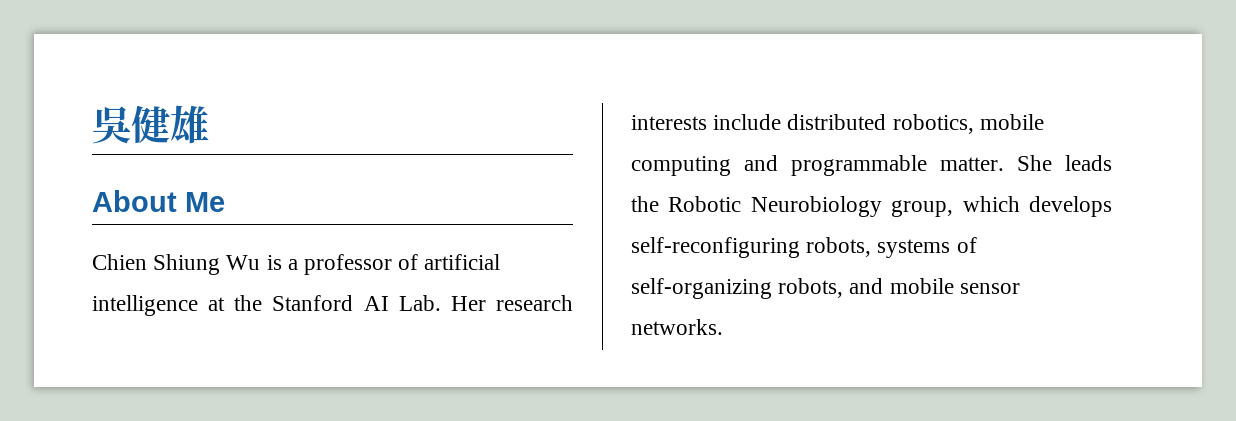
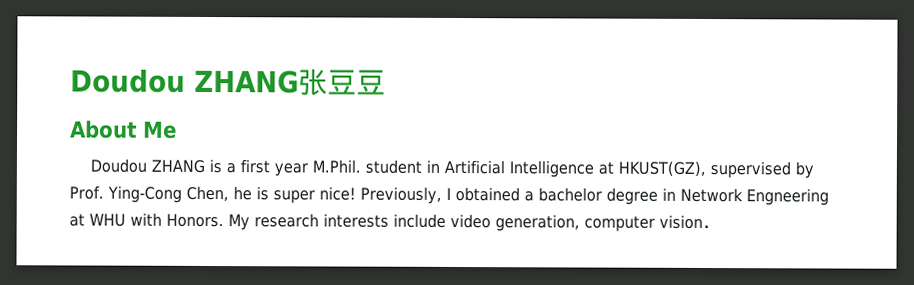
- 吳健雄
+ Doudou ZHANG张豆豆
- Chien Shiung Wu is a professor of artificial intelligence at the Stanford AI Lab. Her research interests include distributed robotics, mobile computing and programmable matter. She leads the Robotic Neurobiology group, which develops self-reconfiguring robots, systems of self-organizing robots, and mobile sensor networks.
+ Doudou ZHANG is a first year M.Phil. student in Artificial Intelligence at HKUST(GZ), supervised by Prof. Ying-Cong Chen, he is super nice! Previously, I obtained a bachelor degree in Network Engneering at WHU with Honors. My research interests include video generation, computer vision．

